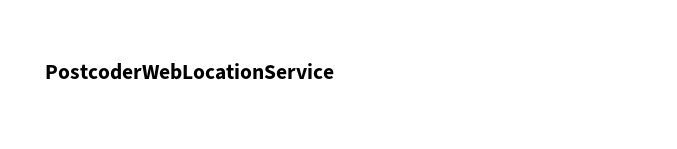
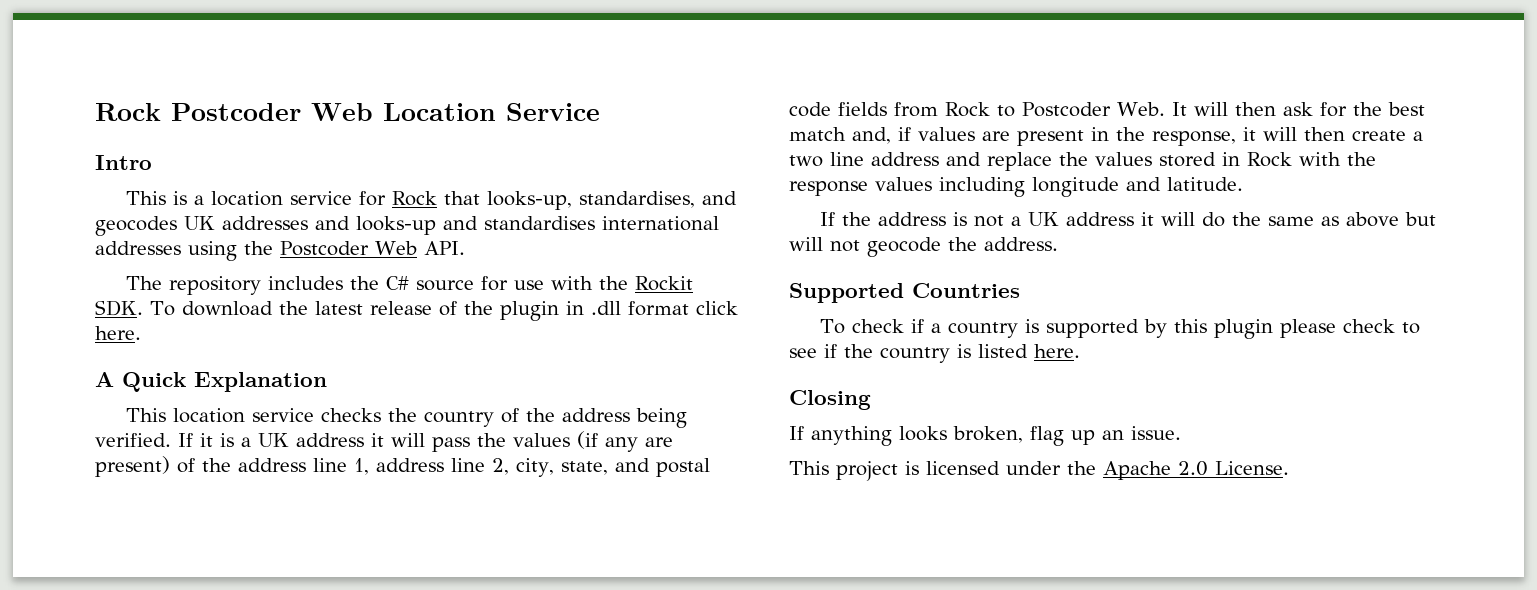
- PostcoderWebLocationService
+ Rock Postcoder Web Location Service
+ Intro
+ This is a location service for Rock that looks-up, standardises, and geocodes UK addresses and looks-up and standardises international addresses using the Postcoder Web API.
+ The repository includes the C# source for use with the Rockit SDK. To download the latest release of the plugin in .dll format click here.
+ A Quick Explanation
+ This location service checks the country of the address being verified. If it is a UK address it will pass the values (if any are present) of the address line 1, address line 2, city, state, and postal code fields from Rock to Postcoder Web. It will then ask for the best match and, if values are present in the response, it will then create a two line address and replace the values stored in Rock with the response values including longitude and latitude.
+ If the address is not a UK address it will do the same as above but will not geocode the address.
+ Supported Countries
+ To check if a country is supported by this plugin please check to see if the country is listed here.
+ Closing
+ If anything looks broken, flag up an issue.
+ This project is licensed under the Apache 2.0 License.

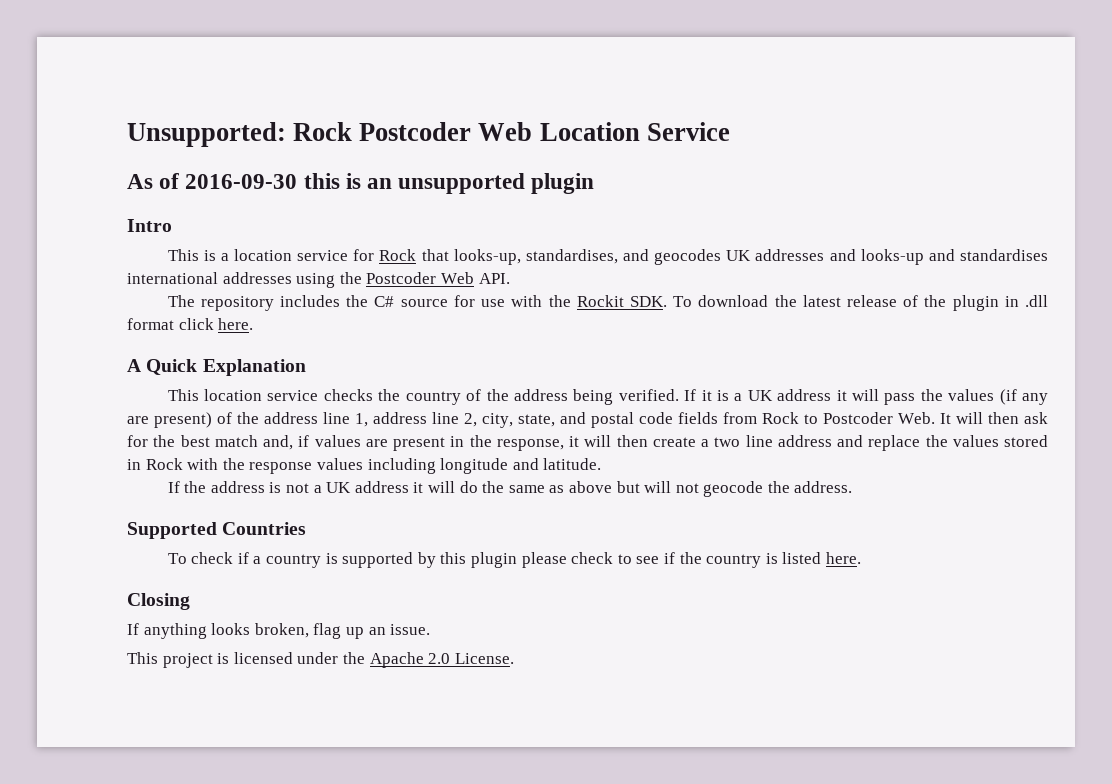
- Rock Postcoder Web Location Service
+ Unsupported: Rock Postcoder Web Location Service
+ As of 2016-09-30 this is an unsupported plugin

